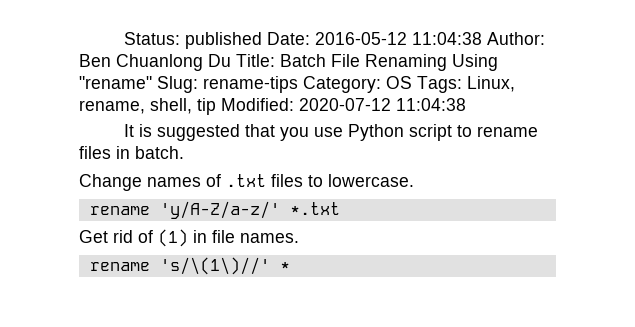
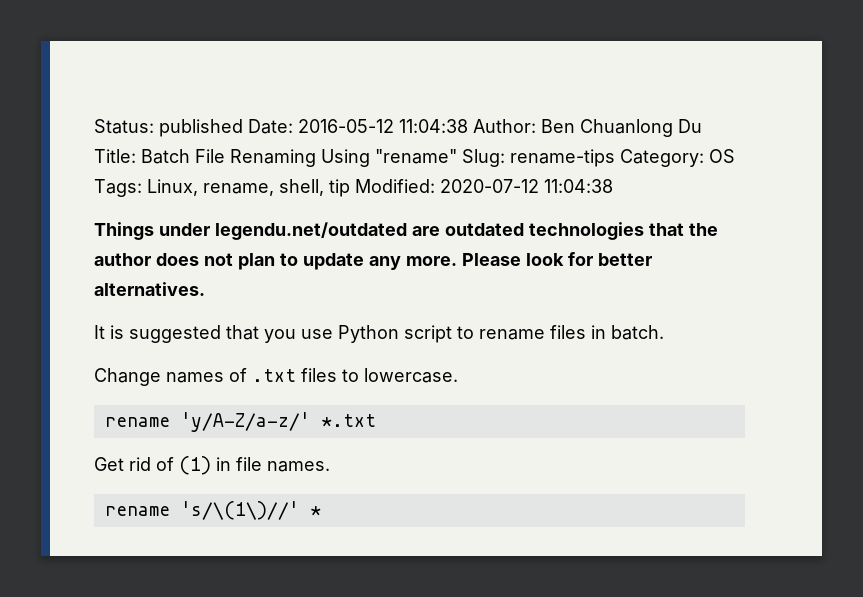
+ Things under legendu.net/outdated are outdated technologies that the author does not plan to update any more. Please look for better alternatives.

